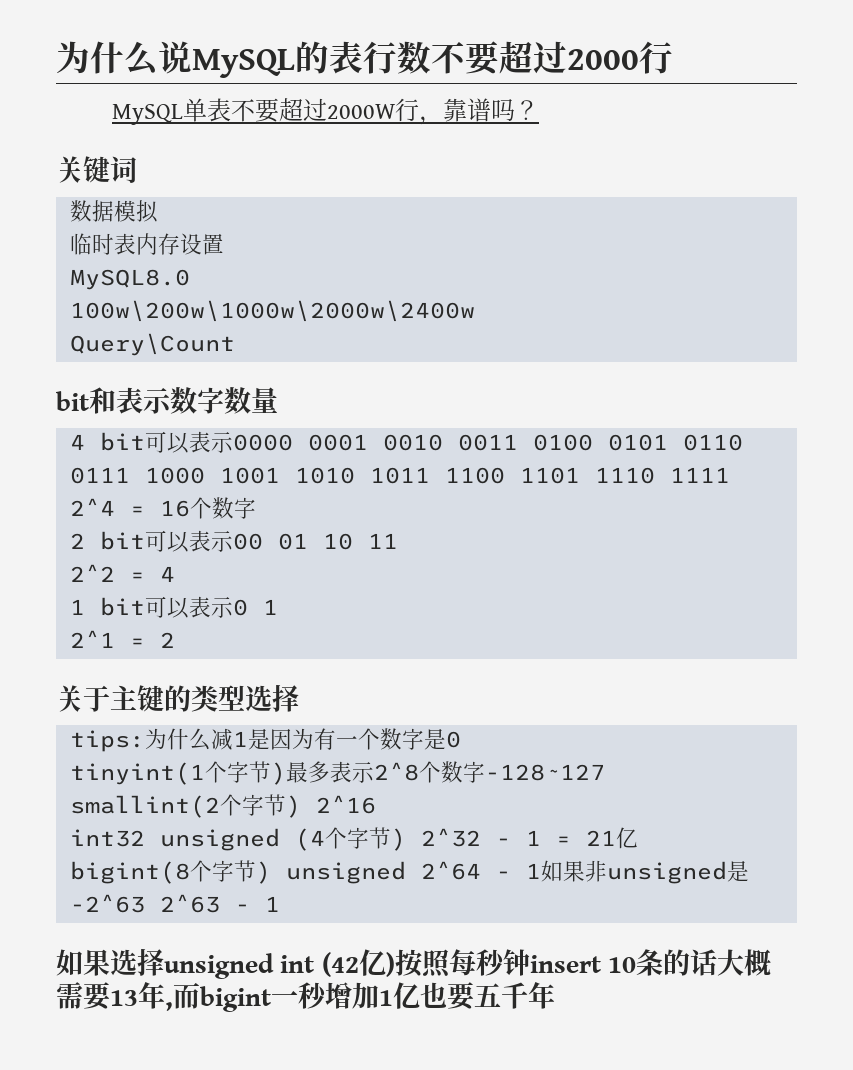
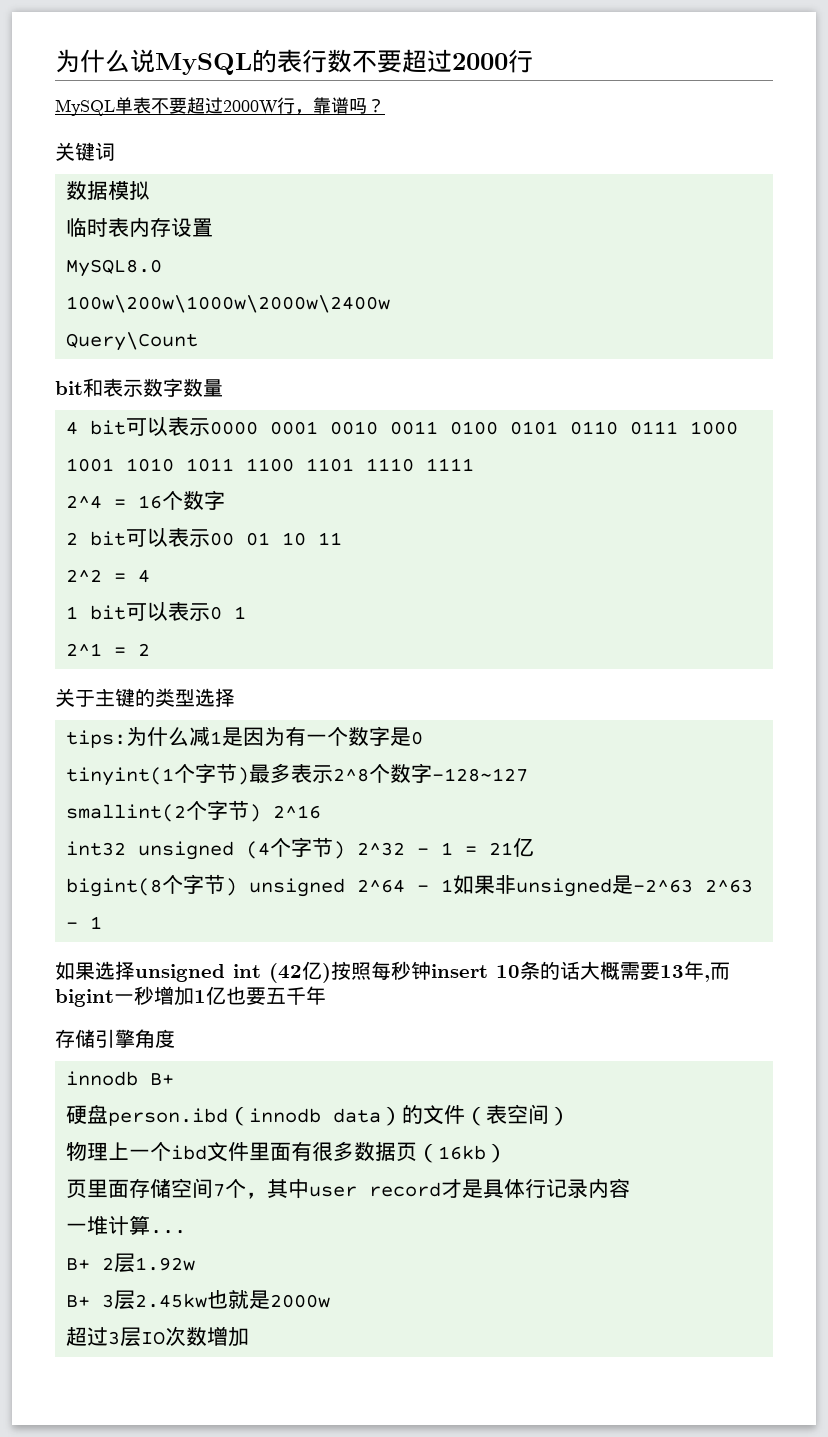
+ 存储引擎角度
+ innodb B+
+ 硬盘person.ibd（innodb data）的文件（表空间）
+ 物理上一个ibd文件里面有很多数据页（16kb）
+ 页里面存储空间7个，其中user record才是具体行记录内容
+ 一堆计算...
+ B+ 2层1.92w
+ B+ 3层2.45kw也就是2000w
+ 超过3层IO次数增加

